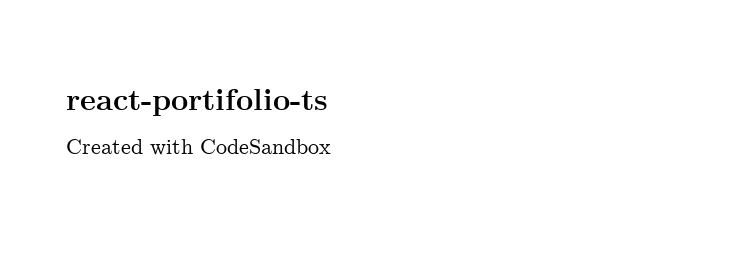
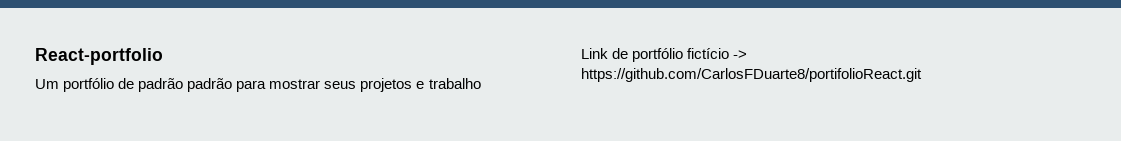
- react-portifolio-ts
- Created with CodeSandbox
+ React-portfolio
+ Um portfólio de padrão padrão para mostrar seus projetos e trabalho
+ Link de portfólio fictício -> https://github.com/CarlosFDuarte8/portifolioReact.git

